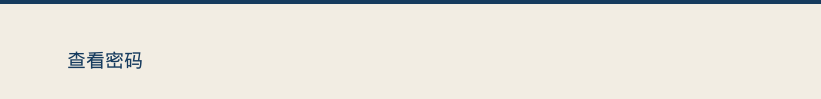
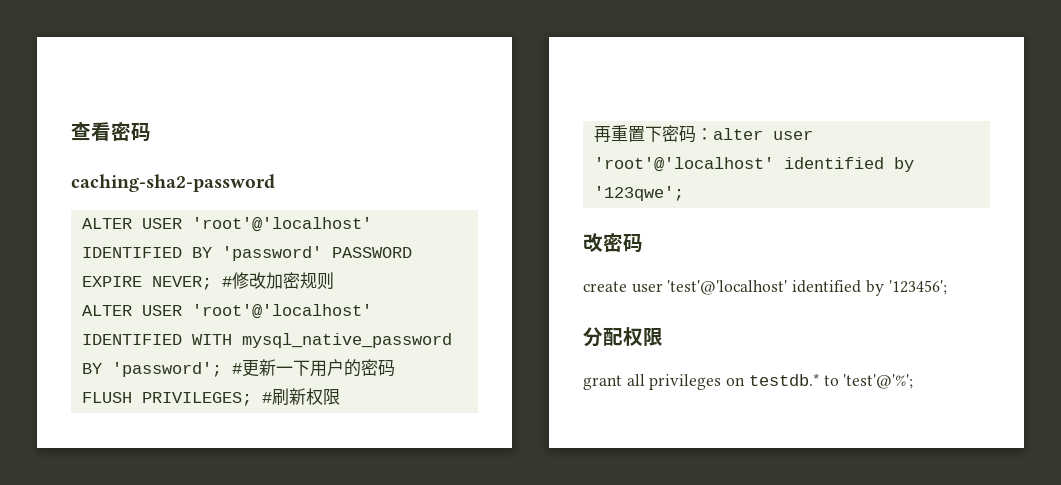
+ caching-sha2-password
+ ALTER USER 'root'@'localhost' IDENTIFIED BY 'password' PASSWORD EXPIRE NEVER; #修改加密规则
+ ALTER USER 'root'@'localhost' IDENTIFIED WITH mysql_native_password BY 'password'; #更新一下用户的密码
+ FLUSH PRIVILEGES; #刷新权限
+ 再重置下密码：alter user 'root'@'localhost' identified by '123qwe';
+ 改密码
+ create user 'test'@'localhost' identified by '123456';
+ 分配权限
+ grant all privileges on testdb.* to 'test'@'%';

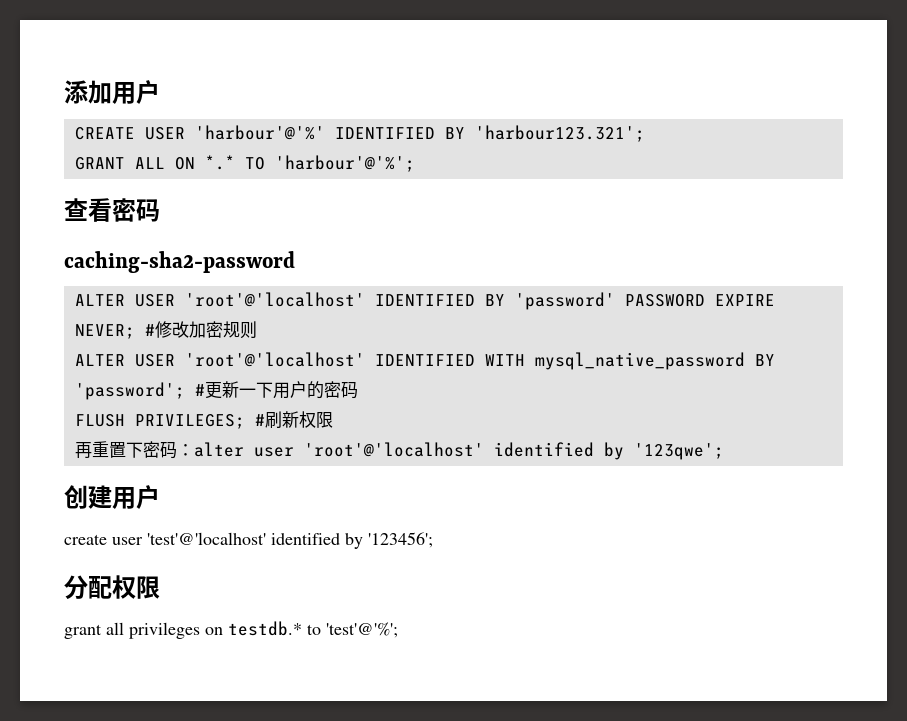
+ 添加用户
+ CREATE USER 'harbour'@'%' IDENTIFIED BY 'harbour123.321';
+ GRANT ALL ON *.* TO 'harbour'@'%';
- 改密码
+ 创建用户

